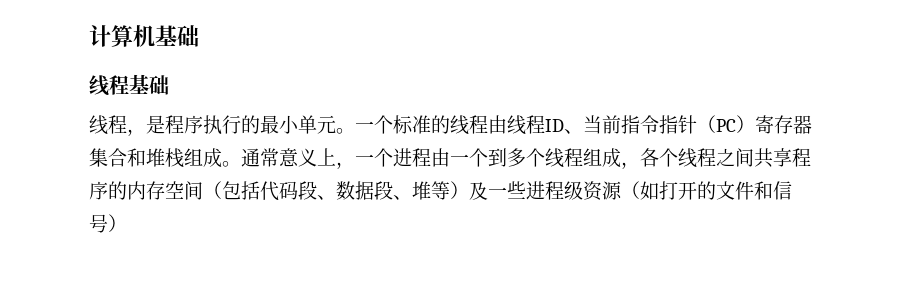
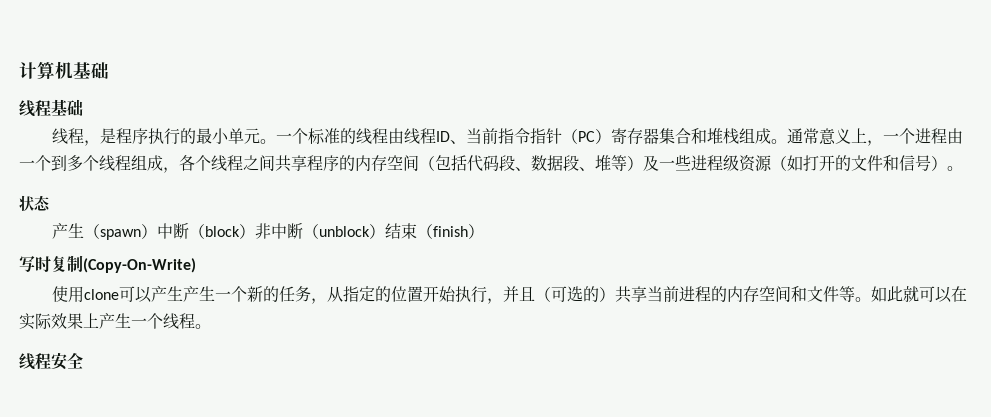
- 通常意义上，一个进程由一个到多个线程组成，各个线程之间共享程序的内存空间（包括代码段、数据段、堆等）及一些进程级资源（如打开的文件和信号）
+ 通常意义上，一个进程由一个到多个线程组成，各个线程之间共享程序的内存空间（包括代码段、数据段、堆等）及一些进程级资源（如打开的文件和信号）。
+ 状态
+ 产生（spawn）中断（block）非中断（unblock）结束（finish）
+ 写时复制(Copy-On-Write)
+ 使用clone可以产生产生一个新的任务，从指定的位置开始执行，并且（可选的）共享当前进程的内存空间和文件等。如此就可以在实际效果上产生一个线程。
+ 线程安全

